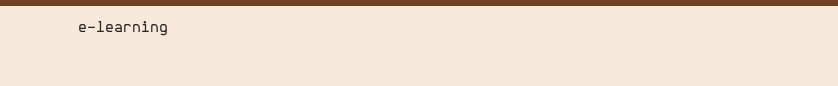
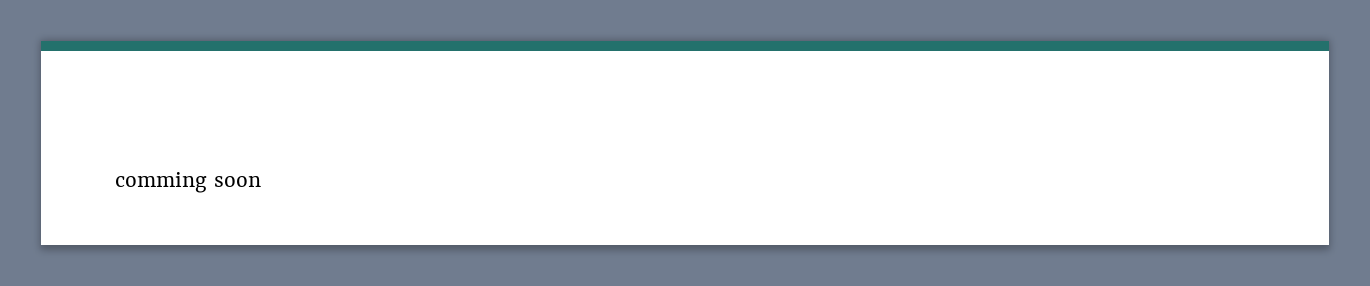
- e-learning
+ comming soon

